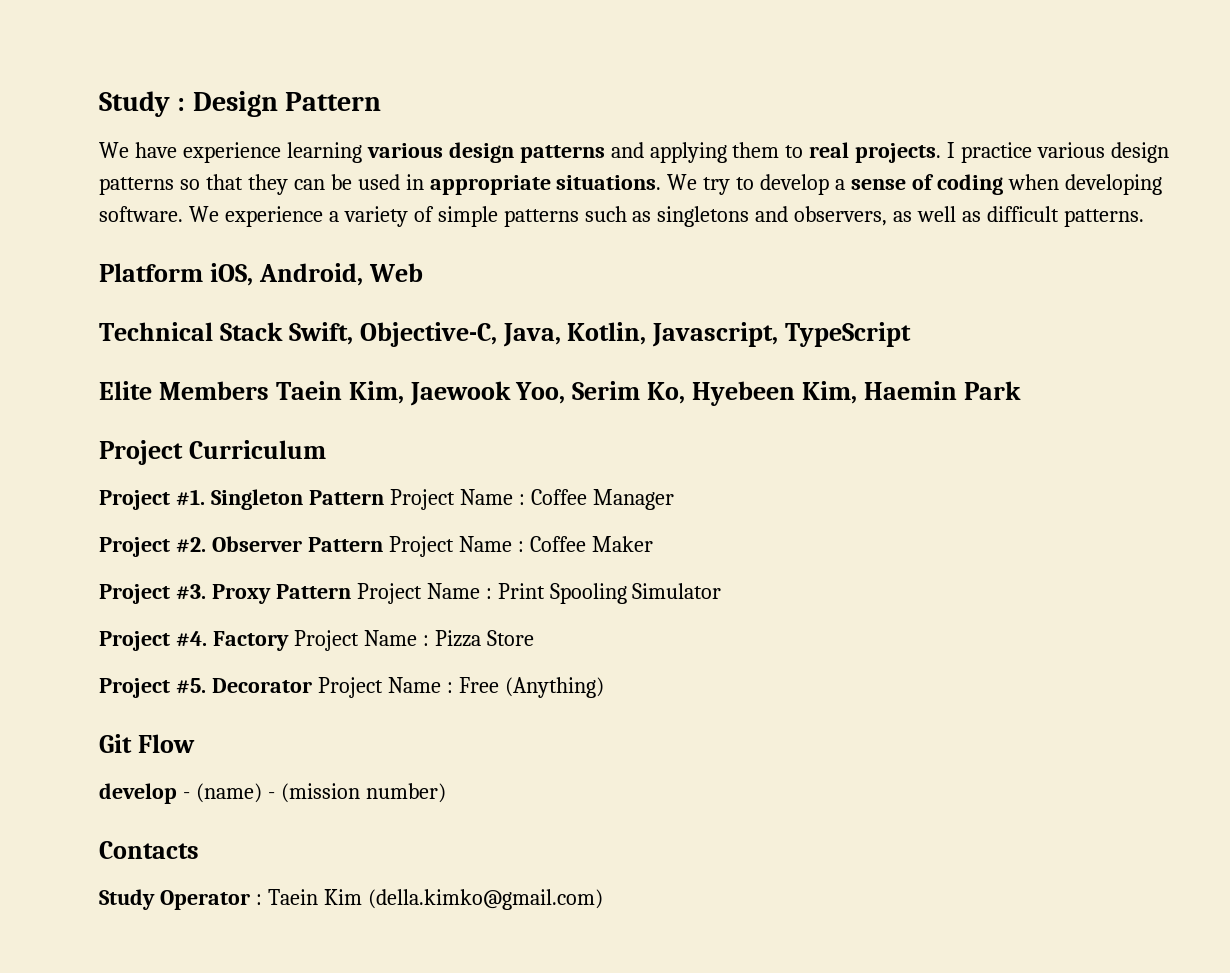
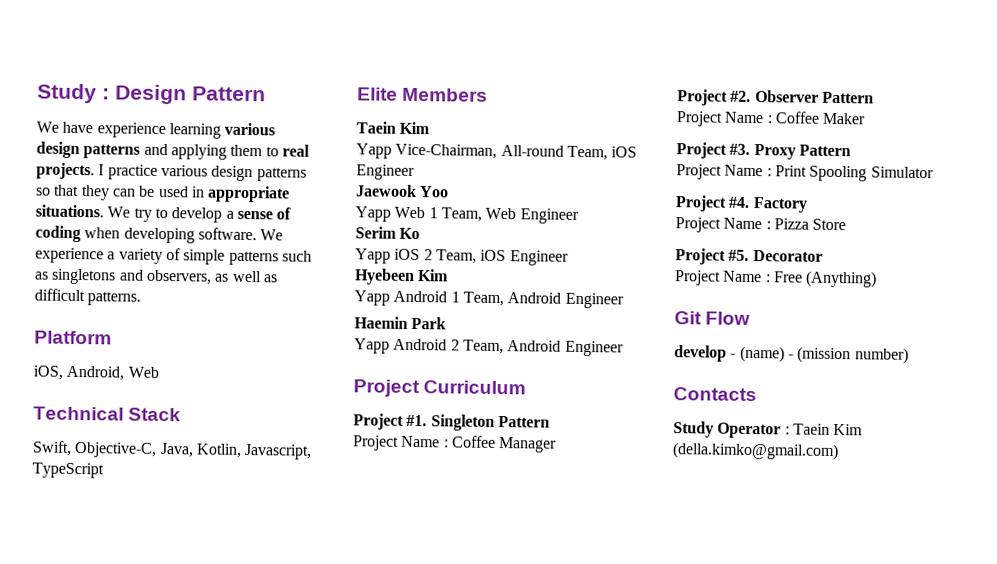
- Platform iOS, Android, Web
+ Platform
+ iOS, Android, Web
- Technical Stack Swift, Objective-C, Java, Kotlin, Javascript, TypeScript
+ Technical Stack
+ Swift, Objective-C, Java, Kotlin, Javascript, TypeScript
- Elite Members Taein Kim, Jaewook Yoo, Serim Ko, Hyebeen Kim, Haemin Park
+ Elite Members
+ Taein Kim
+ Yapp Vice-Chairman, All-round Team, iOS Engineer
+ Jaewook Yoo
+ Yapp Web 1 Team, Web Engineer
+ Serim Ko
+ Yapp iOS 2 Team, iOS Engineer
+ Hyebeen Kim
+ Yapp Android 1 Team, Android Engineer
+ Haemin Park
+ Yapp Android 2 Team, Android Engineer
- Singleton Pattern Project Name : Coffee Manager
+ Singleton Pattern
+ Project Name : Coffee Manager
- Observer Pattern Project Name : Coffee Maker
+ Observer Pattern
+ Project Name : Coffee Maker
- Proxy Pattern Project Name : Print Spooling Simulator
+ Proxy Pattern
+ Project Name : Print Spooling Simulator
- Factory Project Name : Pizza Store
+ Factory
+ Project Name : Pizza Store
- Decorator Project Name : Free (Anything)
+ Decorator
+ Project Name : Free (Anything)

